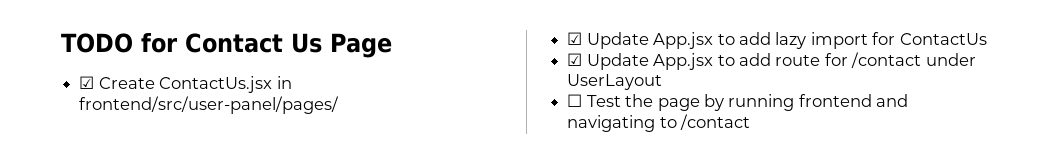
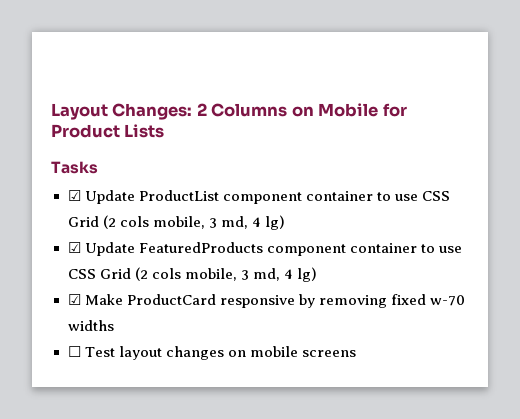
- TODO for Contact Us Page
- ☑ Create ContactUs.jsx in frontend/src/user-panel/pages/
- ☑ Update App.jsx to add lazy import for ContactUs
- ☑ Update App.jsx to add route for /contact under UserLayout
- ☐ Test the page by running frontend and navigating to /contact
+ Layout Changes: 2 Columns on Mobile for Product Lists
+ Tasks
+ ☑ Update ProductList component container to use CSS Grid (2 cols mobile, 3 md, 4 lg)
+ ☑ Update FeaturedProducts component container to use CSS Grid (2 cols mobile, 3 md, 4 lg)
+ ☑ Make ProductCard responsive by removing fixed w-70 widths
+ ☐ Test layout changes on mobile screens

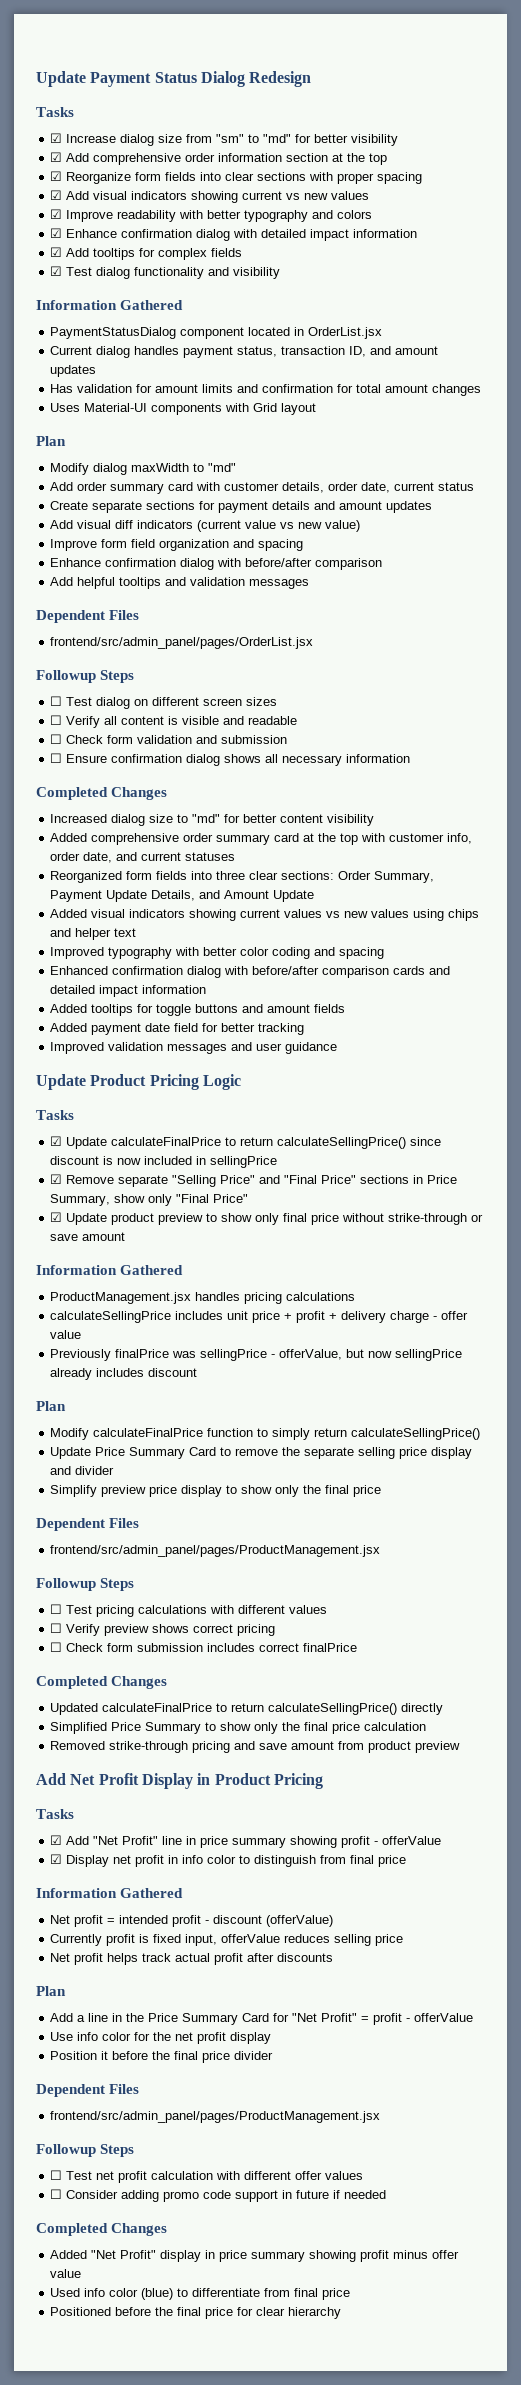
- Layout Changes: 2 Columns on Mobile for Product Lists
+ Update Payment Status Dialog Redesign
  Tasks
- ☑ Update ProductList component container to use CSS Grid (2 cols mobile, 3 md, 4 lg)
- ☑ Update FeaturedProducts component container to use CSS Grid (2 cols mobile, 3 md, 4 lg)
- ☑ Make ProductCard responsive by removing fixed w-70 widths
- ☐ Test layout changes on mobile screens
+ ☑ Increase dialog size from "sm" to "md" for better visibility
+ ☑ Add comprehensive order information section at the top
+ ☑ Reorganize form fields into clear sections with proper spacing
+ ☑ Add visual indicators showing current vs new values
+ ☑ Improve readability with better typography and colors
+ ☑ Enhance confirmation dialog with detailed impact information
+ ☑ Add tooltips for complex fields
+ ☑ Test dialog functionality and visibility
+ Information Gathered
+ PaymentStatusDialog component located in OrderList.jsx
+ Current dialog handles payment status, transaction ID, and amount updates
+ Has validation for amount limits and confirmation for total amount changes
+ Uses Material-UI components with Grid layout
+ Plan
+ Modify dialog maxWidth to "md"
+ Add order summary card with customer details, order date, current status
+ Create separate sections for payment details and amount updates
+ Add visual diff indicators (current value vs new value)
+ Improve form field organization and spacing
+ Enhance confirmation dialog with before/after comparison
+ Add helpful tooltips and validation messages
+ Dependent Files
+ frontend/src/admin_panel/pages/OrderList.jsx
+ Followup Steps
+ ☐ Test dialog on different screen sizes
+ ☐ Verify all content is visible and readable
+ ☐ Check form validation and submission
+ ☐ Ensure confirmation dialog shows all necessary information
+ Completed Changes
+ Increased dialog size to "md" for better content visibility
+ Added comprehensive order summary card at the top with customer info, order date, and current statuses
+ Reorganized form fields into three clear sections: Order Summary, Payment Update Details, and Amount Update
+ Added visual indicators showing current values vs new values using chips and helper text
+ Improved typography with better color coding and spacing
+ Enhanced confirmation dialog with before/after comparison cards and detailed impact information
+ Added tooltips for toggle buttons and amount fields
+ Added payment date field for better tracking
+ Improved validation messages and user guidance
+ Update Product Pricing Logic
+ Tasks
+ ☑ Update calculateFinalPrice to return calculateSellingPrice() since discount is now included in sellingPrice
+ ☑ Remove separate "Selling Price" and "Final Price" sections in Price Summary, show only "Final Price"
+ ☑ Update product preview to show only final price without strike-through or save amount
+ Information Gathered
+ ProductManagement.jsx handles pricing calculations
+ calculateSellingPrice includes unit price + profit + delivery charge - offer value
+ Previously finalPrice was sellingPrice - offerValue, but now sellingPrice already includes discount
+ Plan
+ Modify calculateFinalPrice function to simply return calculateSellingPrice()
+ Update Price Summary Card to remove the separate selling price display and divider
+ Simplify preview price display to show only the final price
+ Dependent Files
+ frontend/src/admin_panel/pages/ProductManagement.jsx
+ Followup Steps
+ ☐ Test pricing calculations with different values
+ ☐ Verify preview shows correct pricing
+ ☐ Check form submission includes correct finalPrice
+ Completed Changes
+ Updated calculateFinalPrice to return calculateSellingPrice() directly
+ Simplified Price Summary to show only the final price calculation
+ Removed strike-through pricing and save amount from product preview
+ Add Net Profit Display in Product Pricing
+ Tasks
+ ☑ Add "Net Profit" line in price summary showing profit - offerValue
+ ☑ Display net profit in info color to distinguish from final price
+ Information Gathered
+ Net profit = intended profit - discount (offerValue)
+ Currently profit is fixed input, offerValue reduces selling price
+ Net profit helps track actual profit after discounts
+ Plan
+ Add a line in the Price Summary Card for "Net Profit" = profit - offerValue
+ Use info color for the net profit display
+ Position it before the final price divider
+ Dependent Files
+ frontend/src/admin_panel/pages/ProductManagement.jsx
+ Followup Steps
+ ☐ Test net profit calculation with different offer values
+ ☐ Consider adding promo code support in future if needed
+ Completed Changes
+ Added "Net Profit" display in price summary showing profit minus offer value
+ Used info color (blue) to differentiate from final price
+ Positioned before the final price for clear hierarchy

